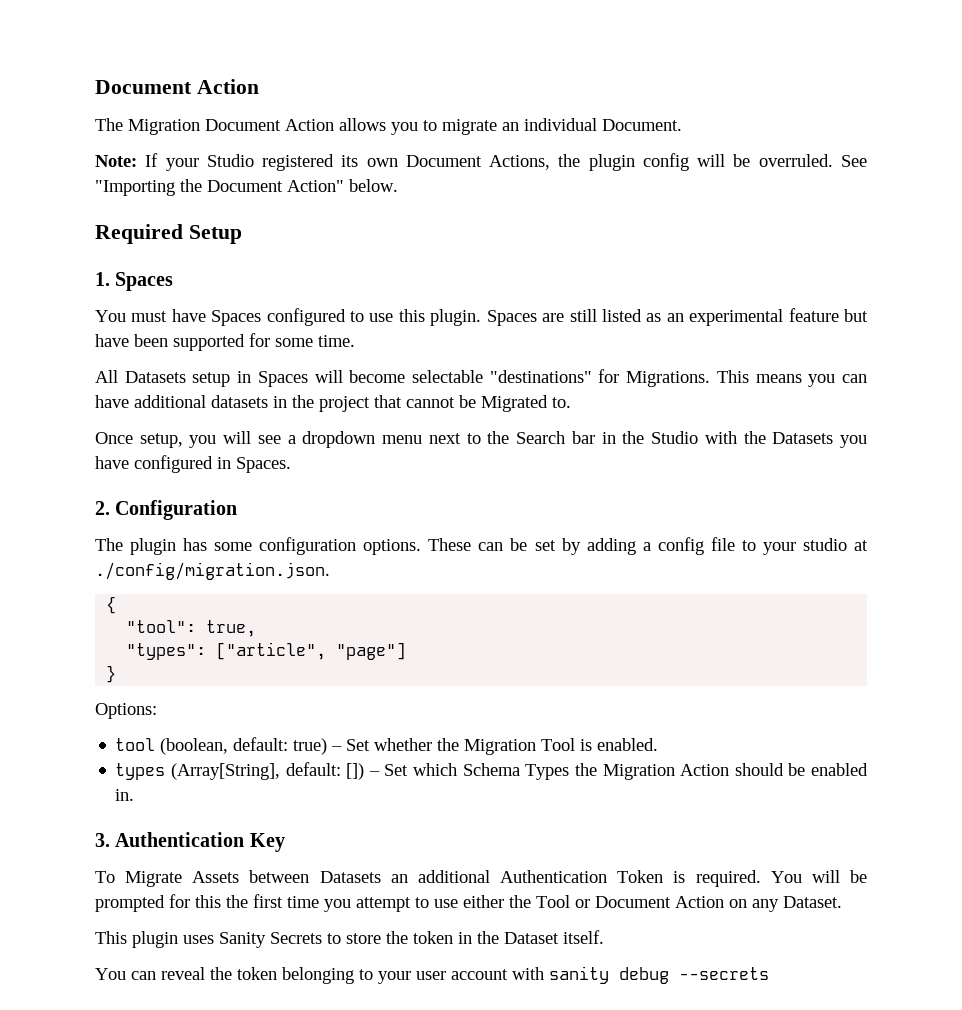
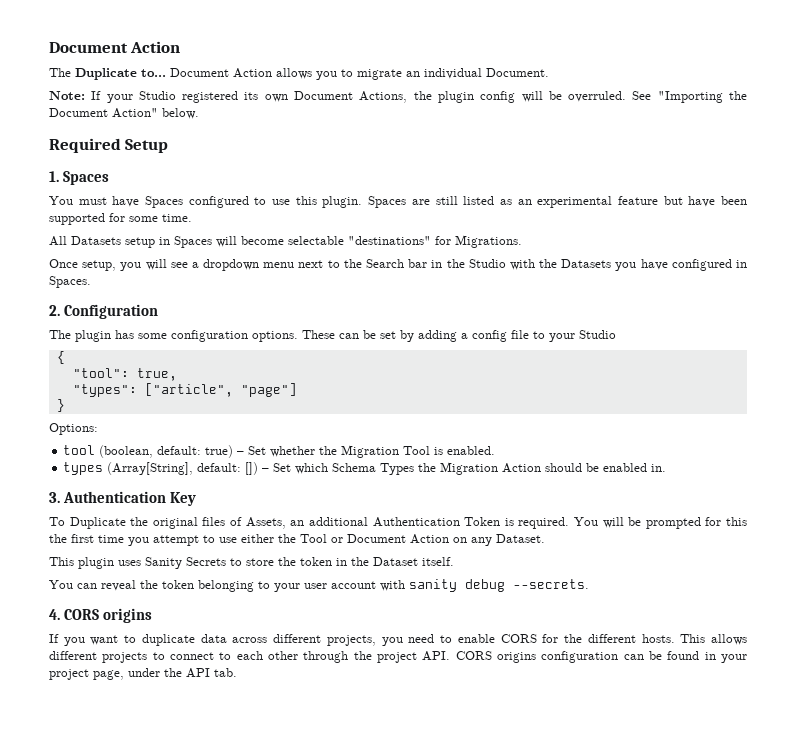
- The Migration Document Action allows you to migrate an individual Document.
+ The Duplicate to... Document Action allows you to migrate an individual Document.
- This means you can have additional datasets in the project that cannot be Migrated to.
- These can be set by adding a config file to your studio at ./config/migration.json.
+ These can be set by adding a config file to your Studio
- To Migrate Assets between Datasets an additional Authentication Token is required.
+ To Duplicate the original files of Assets, an additional Authentication Token is required.
- You can reveal the token belonging to your user account with sanity debug --secrets
+ You can reveal the token belonging to your user account with sanity debug --secrets.
+ 4. CORS origins
+ If you want to duplicate data across different projects, you need to enable CORS for the different hosts. This allows different projects to connect to each other through the project API. CORS origins configuration can be found in your project page, under the API tab.

